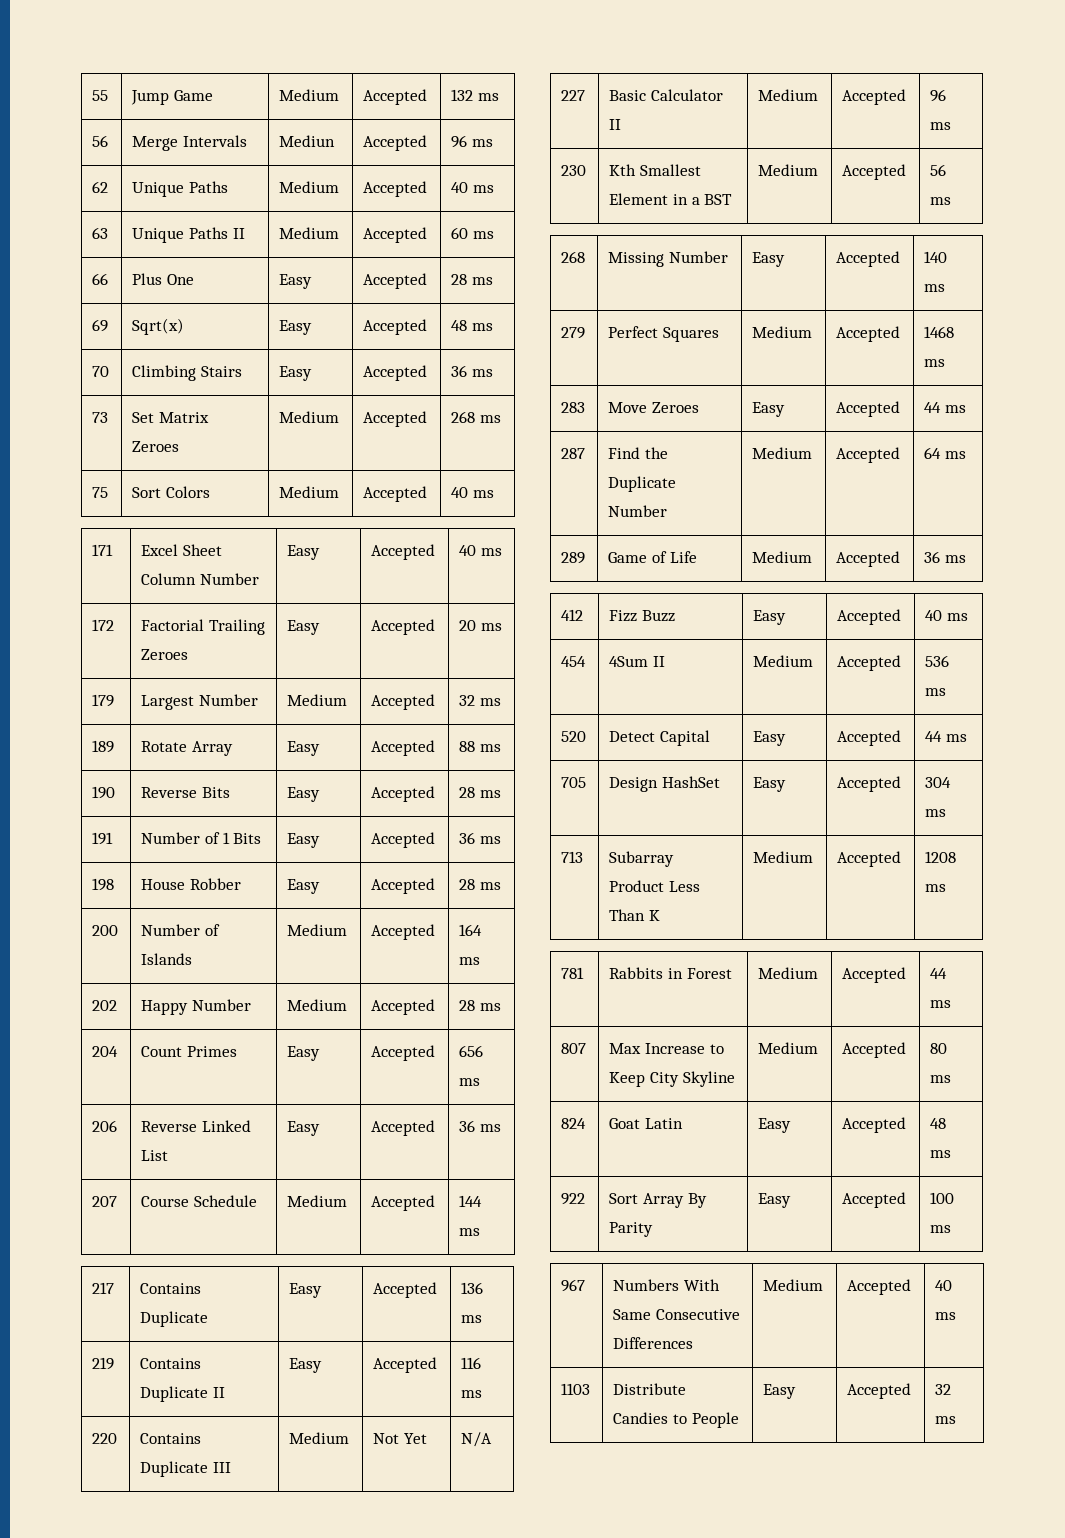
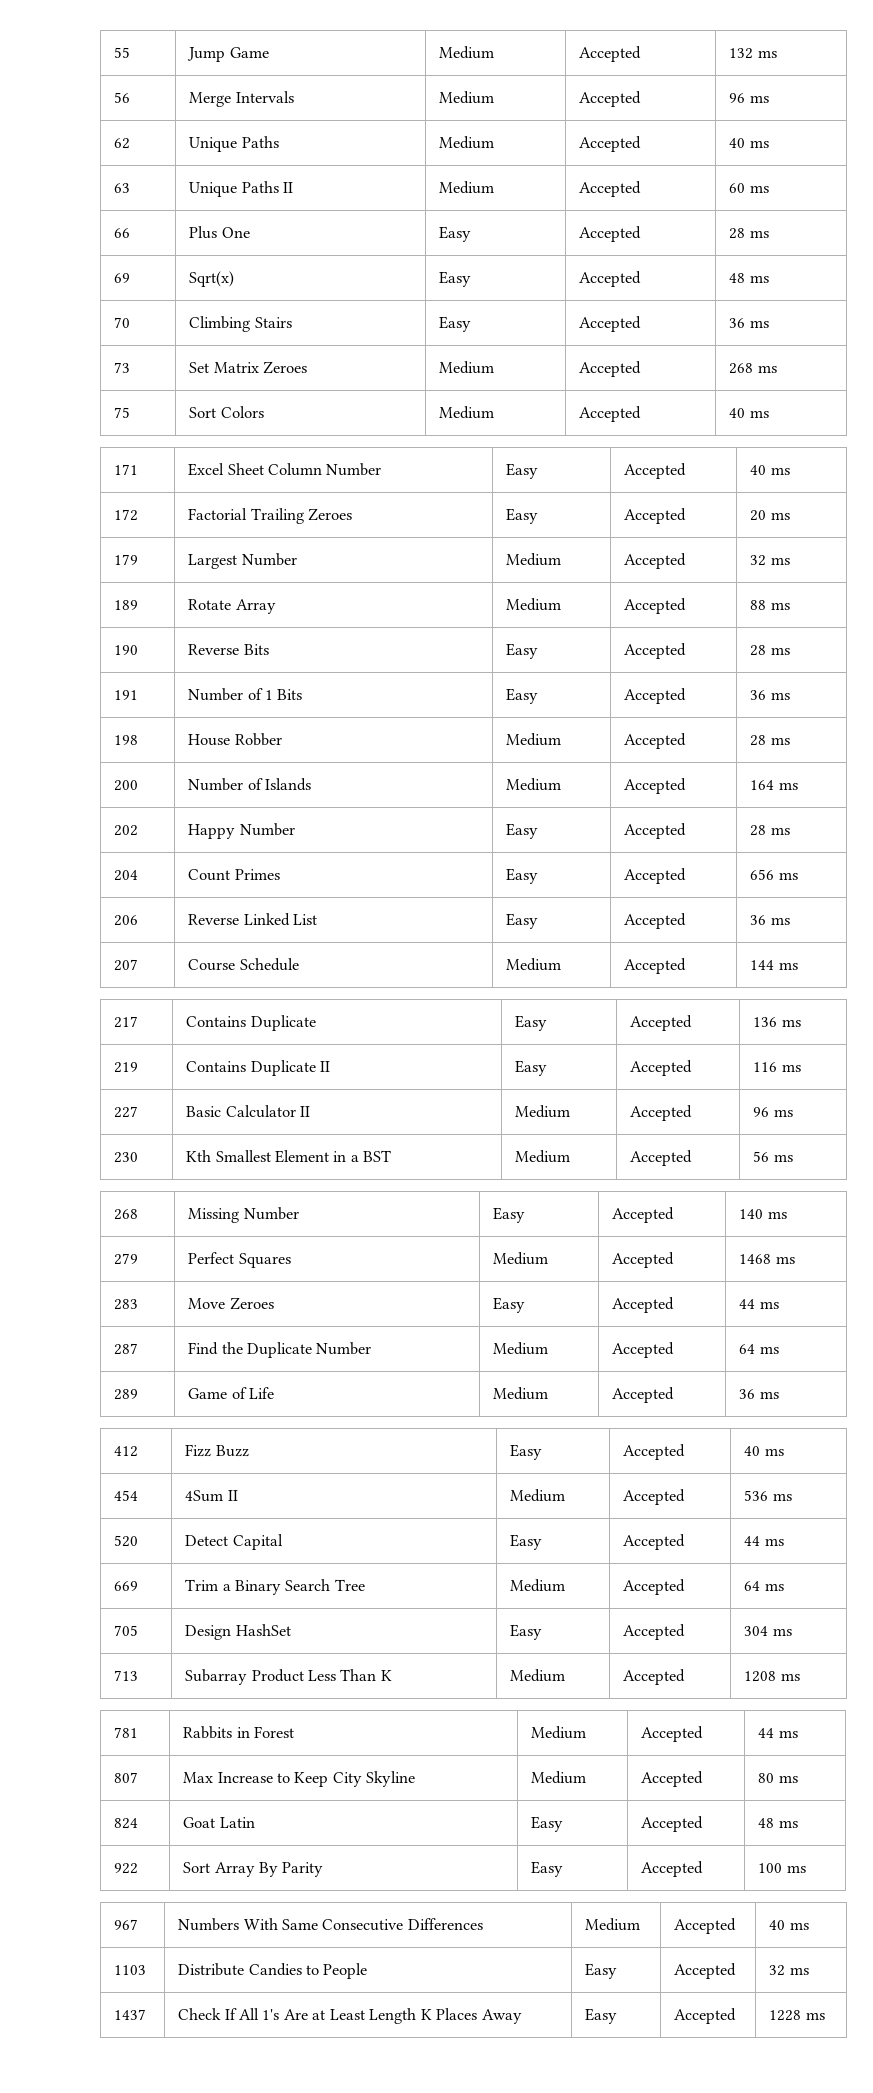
- 56 | Merge Intervals | Mediun | Accepted | 96 ms
+ 56 | Merge Intervals | Medium | Accepted | 96 ms
- 189 | Rotate Array | Easy | Accepted | 88 ms
+ 189 | Rotate Array | Medium | Accepted | 88 ms
- 198 | House Robber | Easy | Accepted | 28 ms
+ 198 | House Robber | Medium | Accepted | 28 ms
- 202 | Happy Number | Medium | Accepted | 28 ms
+ 202 | Happy Number | Easy | Accepted | 28 ms
- 220 | Contains Duplicate III | Medium | Not Yet | N/A
+ 669 | Trim a Binary Search Tree | Medium | Accepted | 64 ms
+ 1437 | Check If All 1's Are at Least Length K Places Away | Easy | Accepted | 1228 ms

